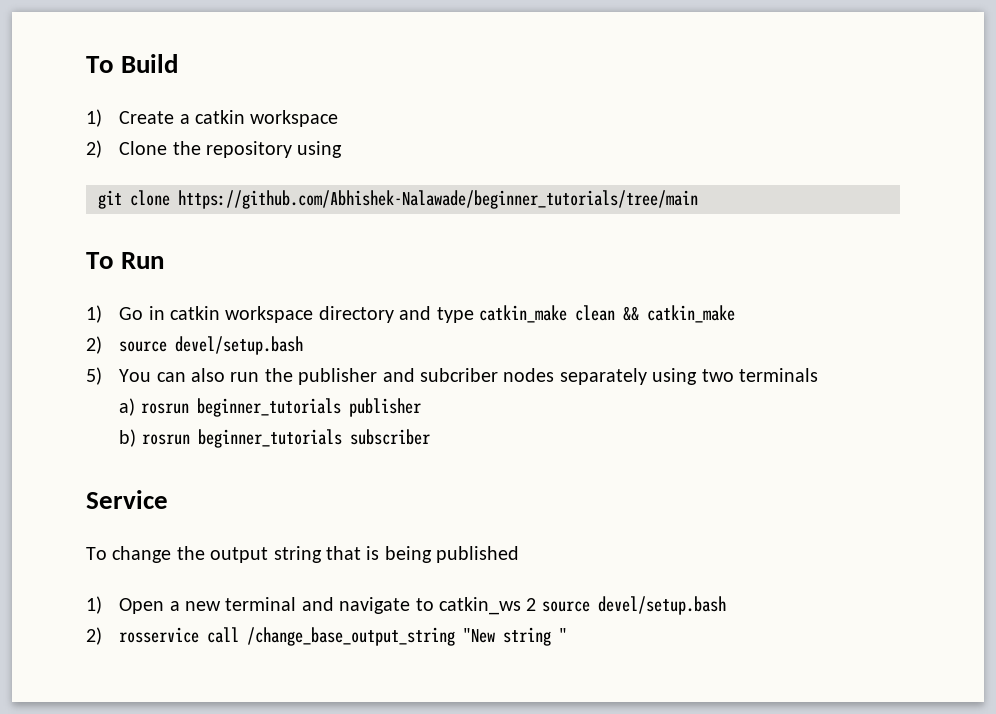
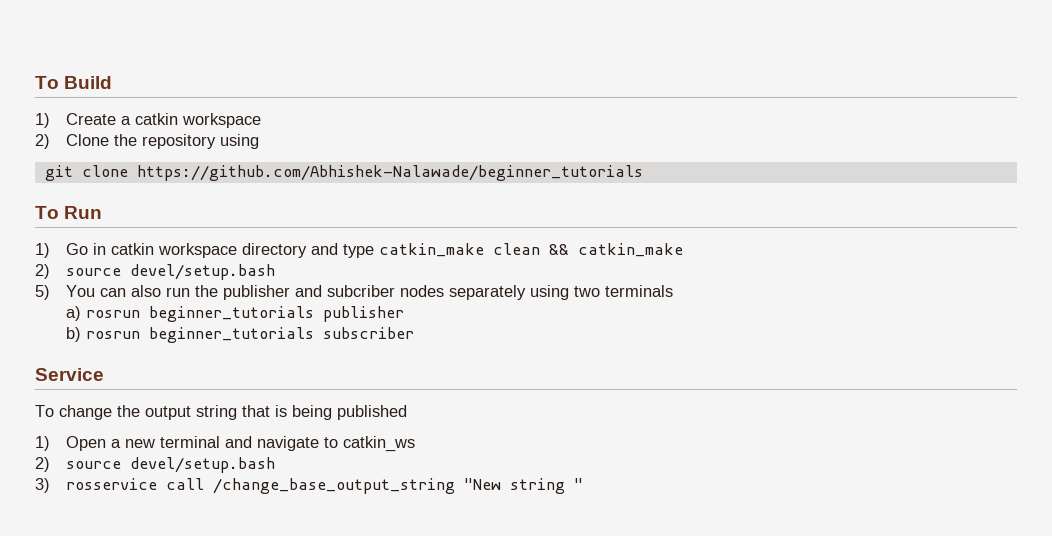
- git clone https://github.com/Abhishek-Nalawade/beginner_tutorials/tree/main
+ git clone https://github.com/Abhishek-Nalawade/beginner_tutorials
- 1) Open a new terminal and navigate to catkin_ws 2 source devel/setup.bash
- 2) rosservice call /change_base_output_string "New string "
+ 1) Open a new terminal and navigate to catkin_ws
+ 2) source devel/setup.bash
+ 3) rosservice call /change_base_output_string "New string "

